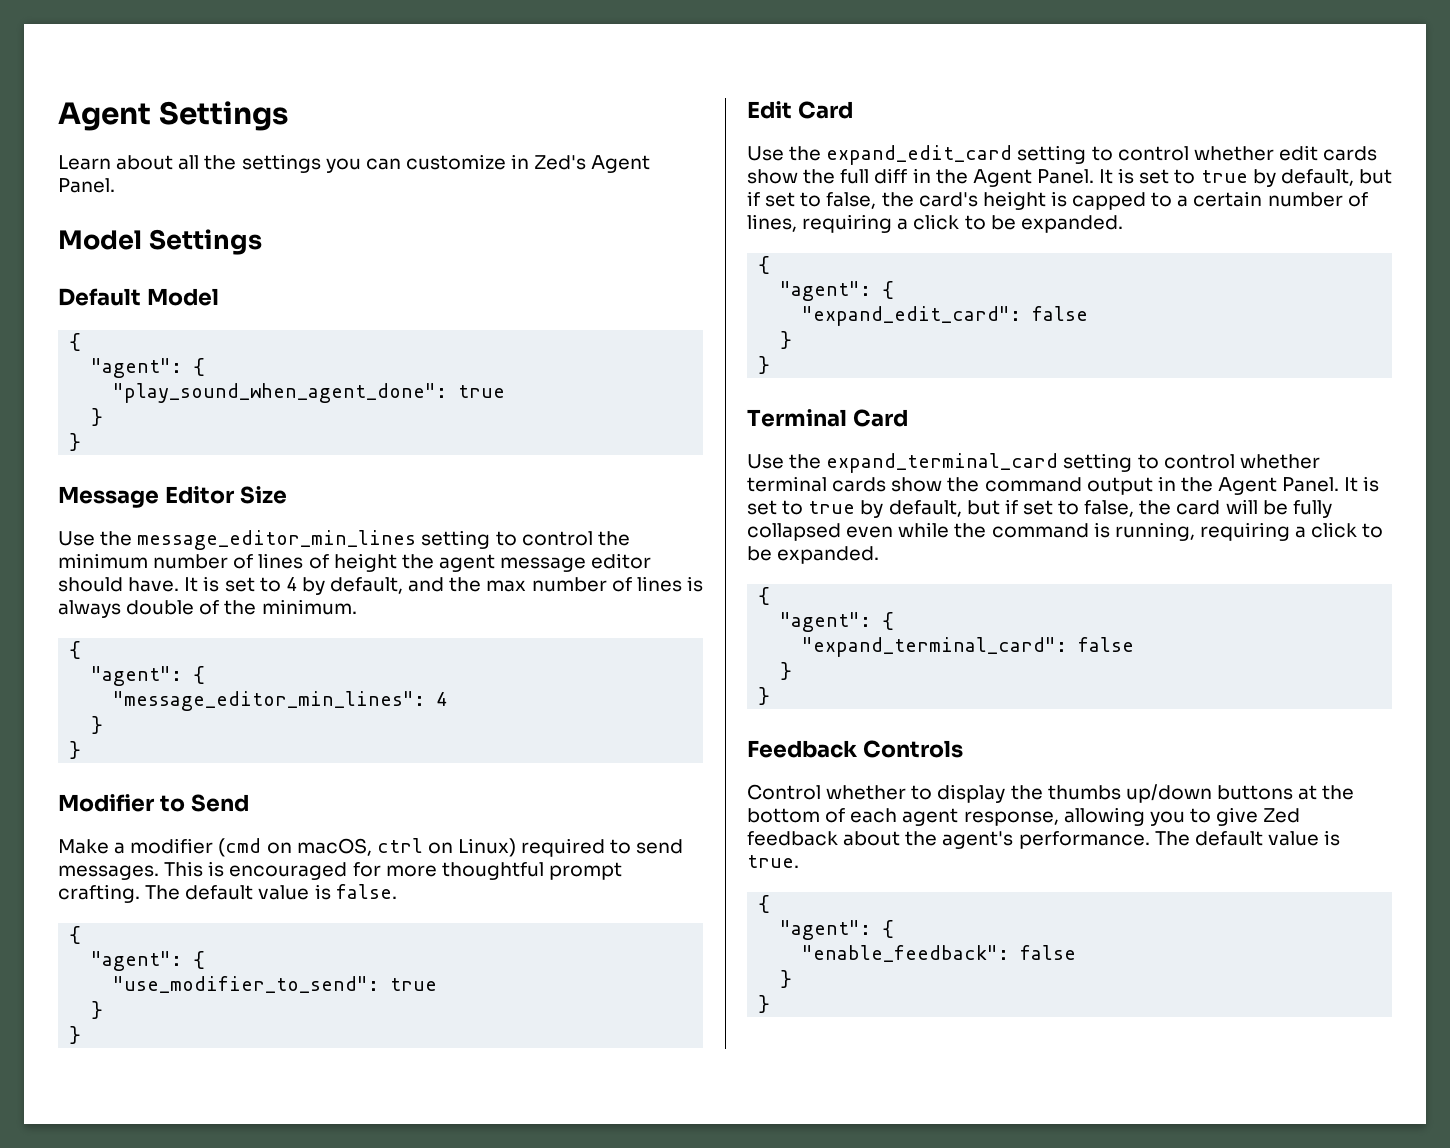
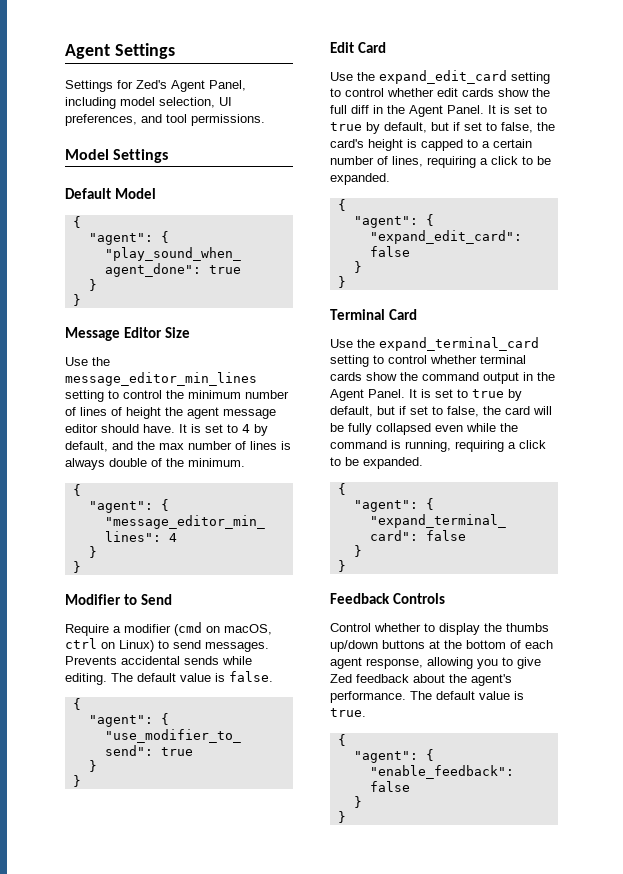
- Learn about all the settings you can customize in Zed's Agent Panel.
+ Settings for Zed's Agent Panel, including model selection, UI preferences, and tool permissions.
- Make a modifier (cmd on macOS, ctrl on Linux) required to send messages.
+ Require a modifier (cmd on macOS, ctrl on Linux) to send messages.
- This is encouraged for more thoughtful prompt crafting.
+ Prevents accidental sends while editing.

